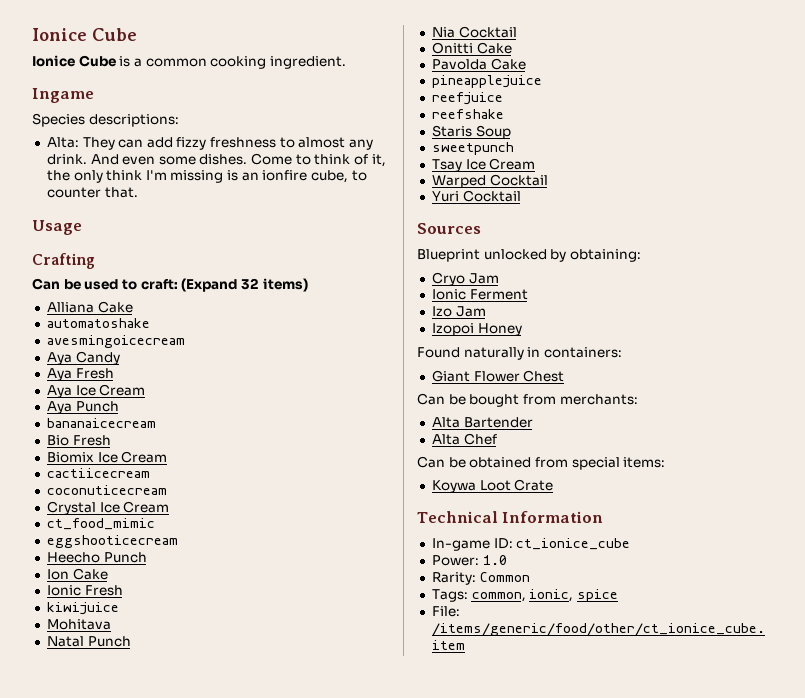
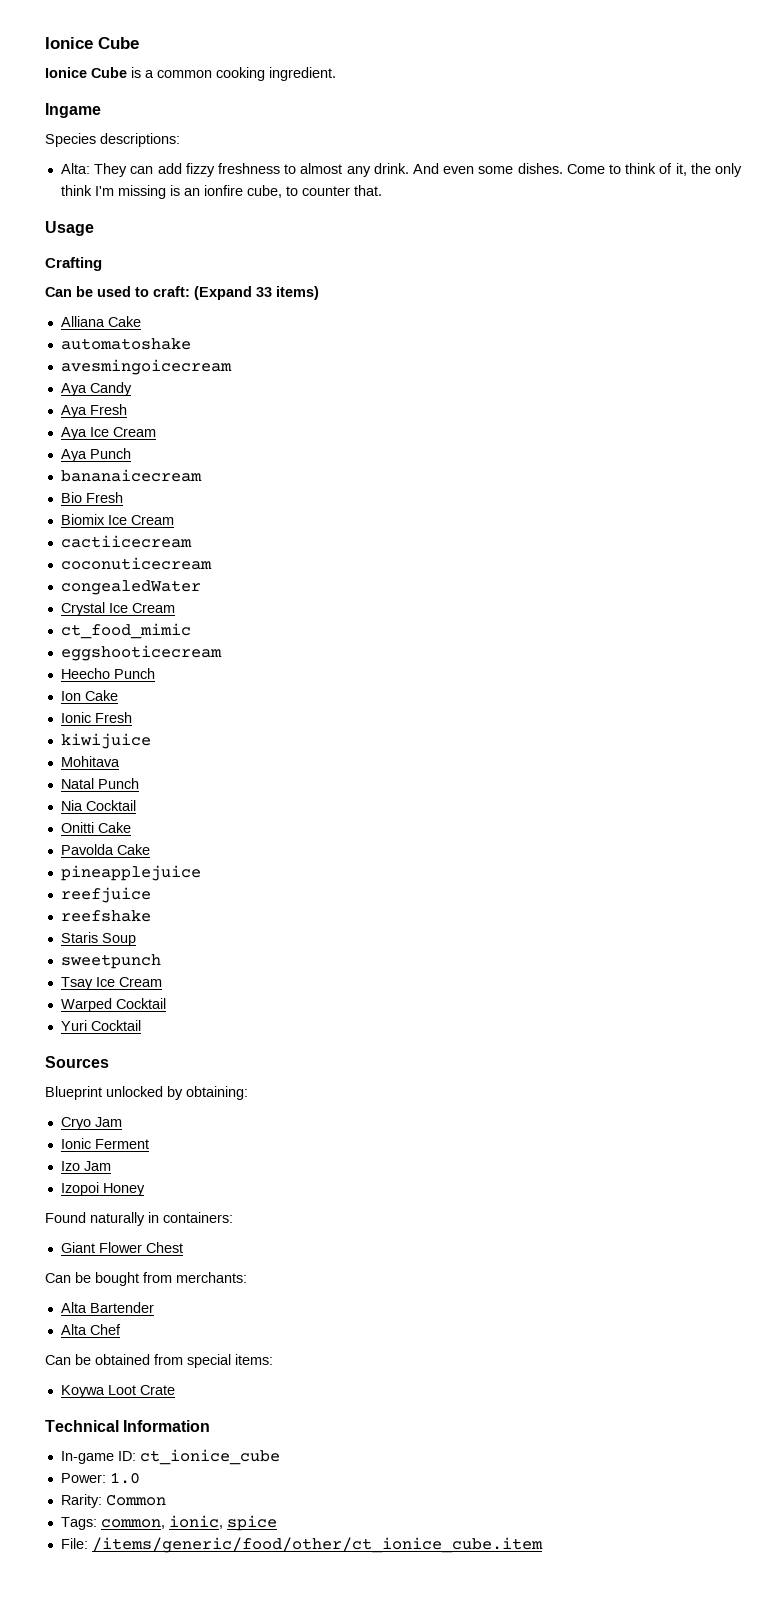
- Can be used to craft: (Expand 32 items)
+ Can be used to craft: (Expand 33 items)
+ congealedWater

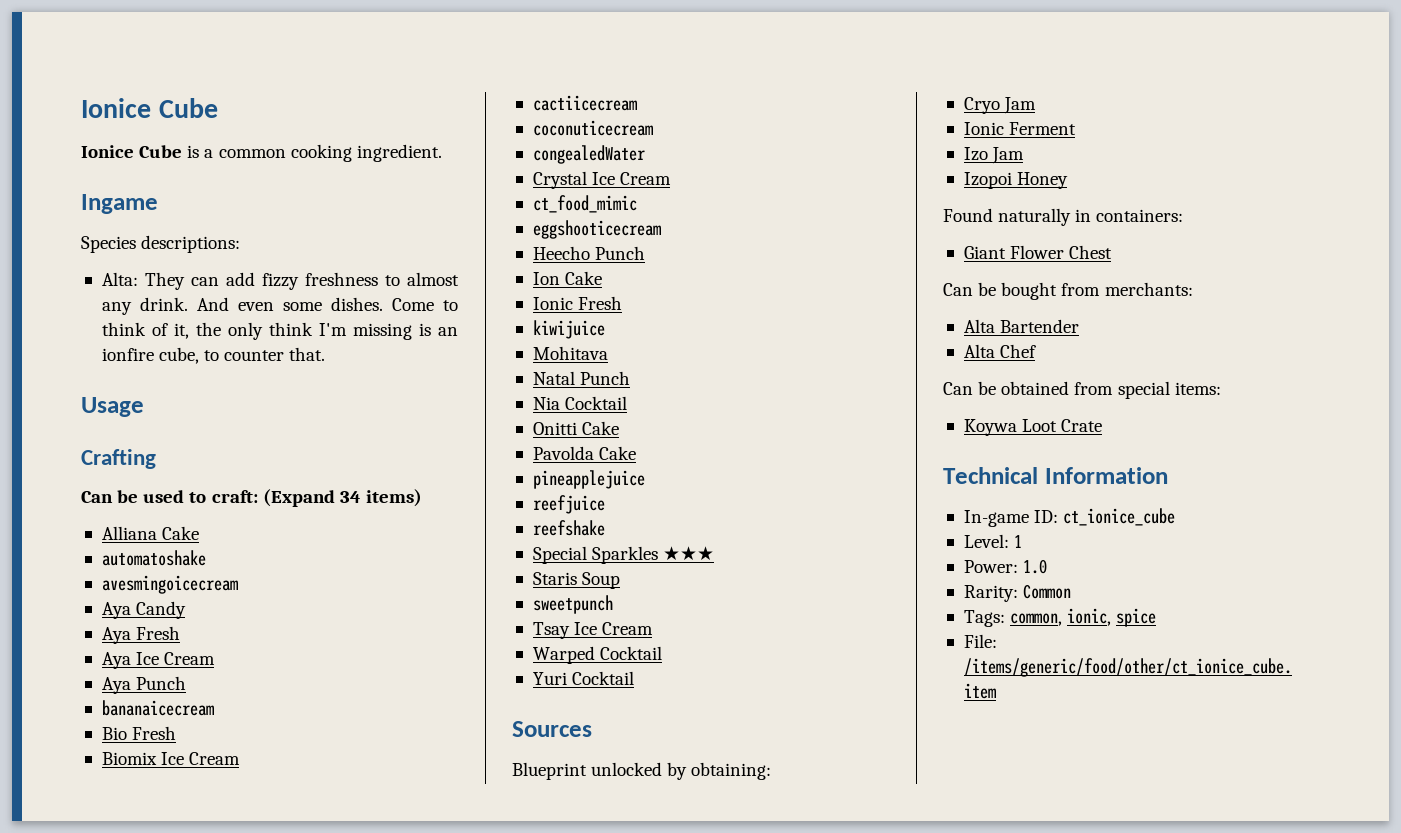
- Can be used to craft: (Expand 33 items)
+ Can be used to craft: (Expand 34 items)
+ Special Sparkles ★★★
+ Level: 1

